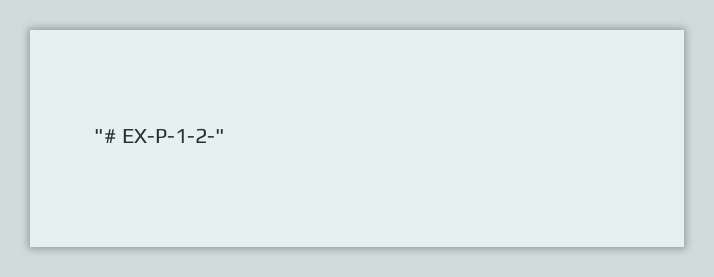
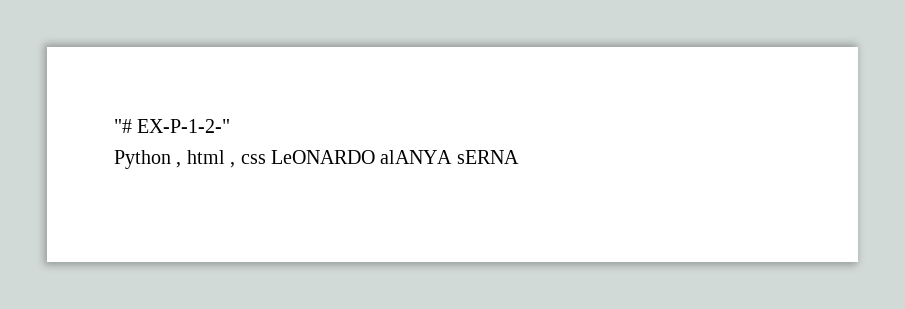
+ Python , html , css LeONARDO alANYA sERNA

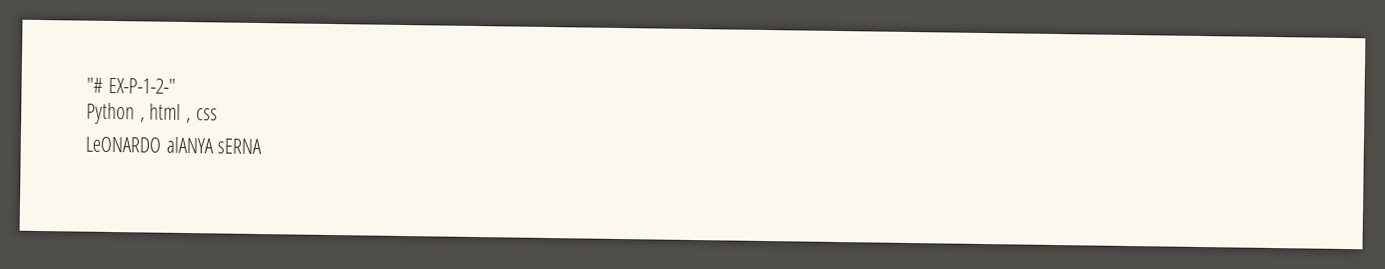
- Python , html , css LeONARDO alANYA sERNA
+ Python , html , css
+ LeONARDO alANYA sERNA

